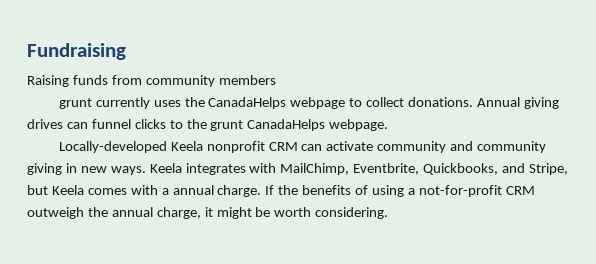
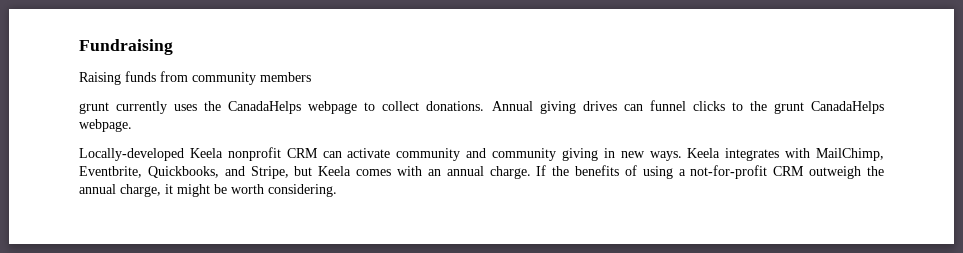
- Keela integrates with MailChimp, Eventbrite, Quickbooks, and Stripe, but Keela comes with a annual charge.
+ Keela integrates with MailChimp, Eventbrite, Quickbooks, and Stripe, but Keela comes with an annual charge.

